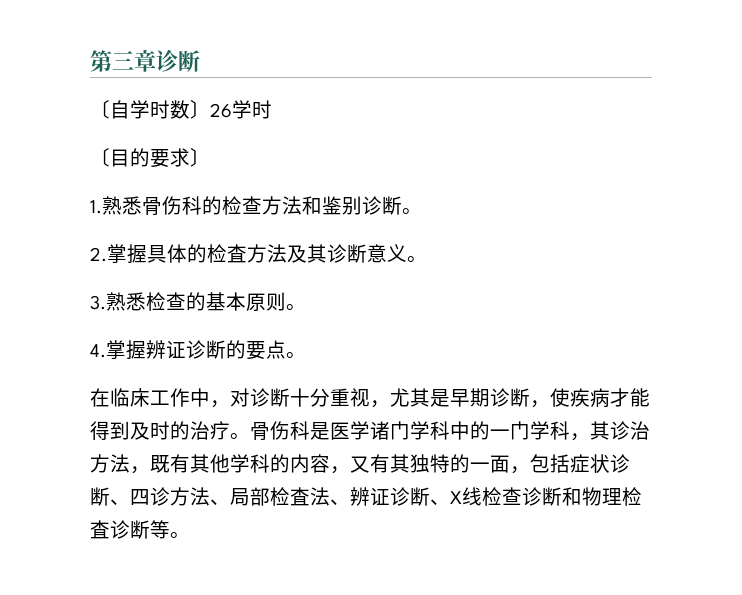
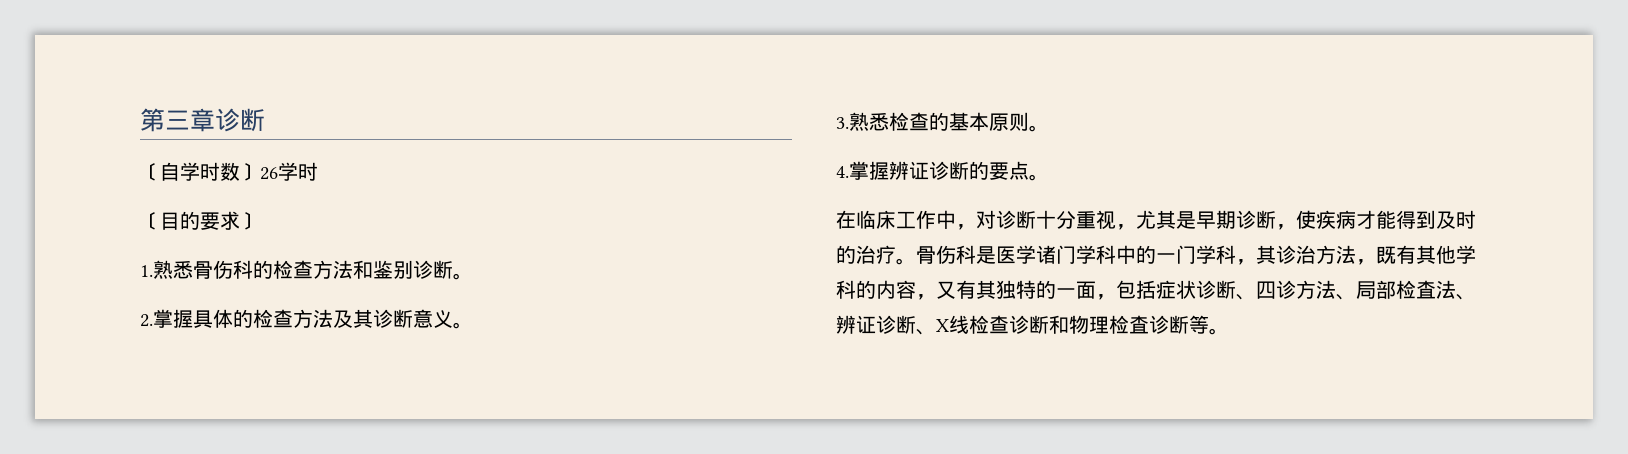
- 2.掌握具体的检査方法及其诊断意义。
+ 2.掌握具体的检查方法及其诊断意义。

